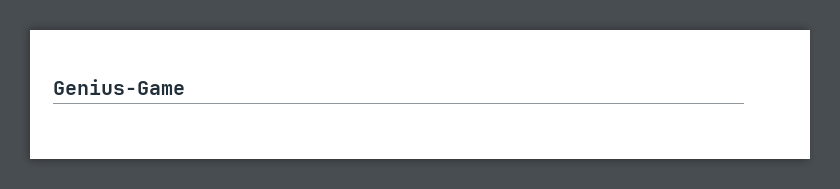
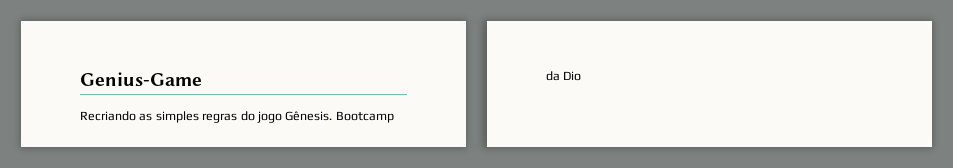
+ Recriando as simples regras do jogo Gênesis. Bootcamp da Dio

